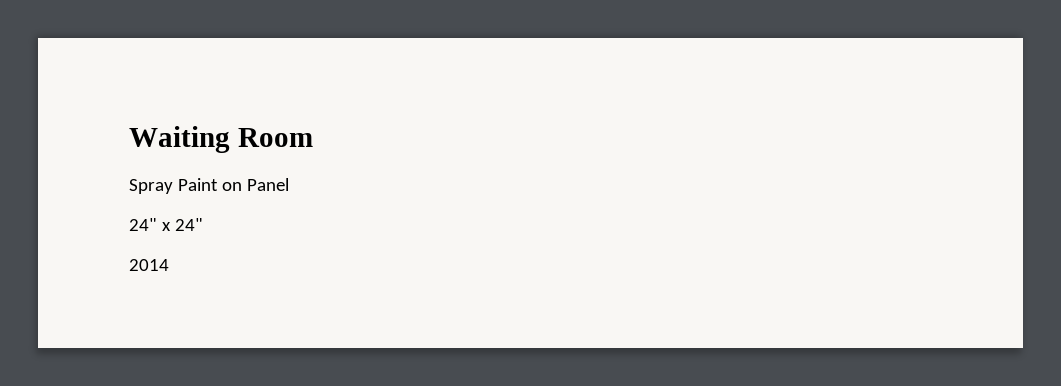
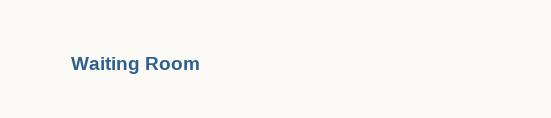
- Spray Paint on Panel
- 24" x 24"
- 2014

